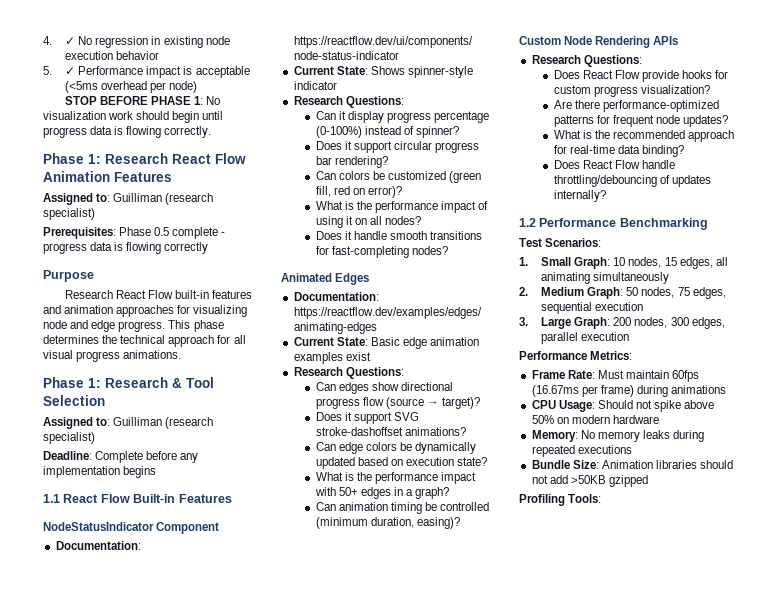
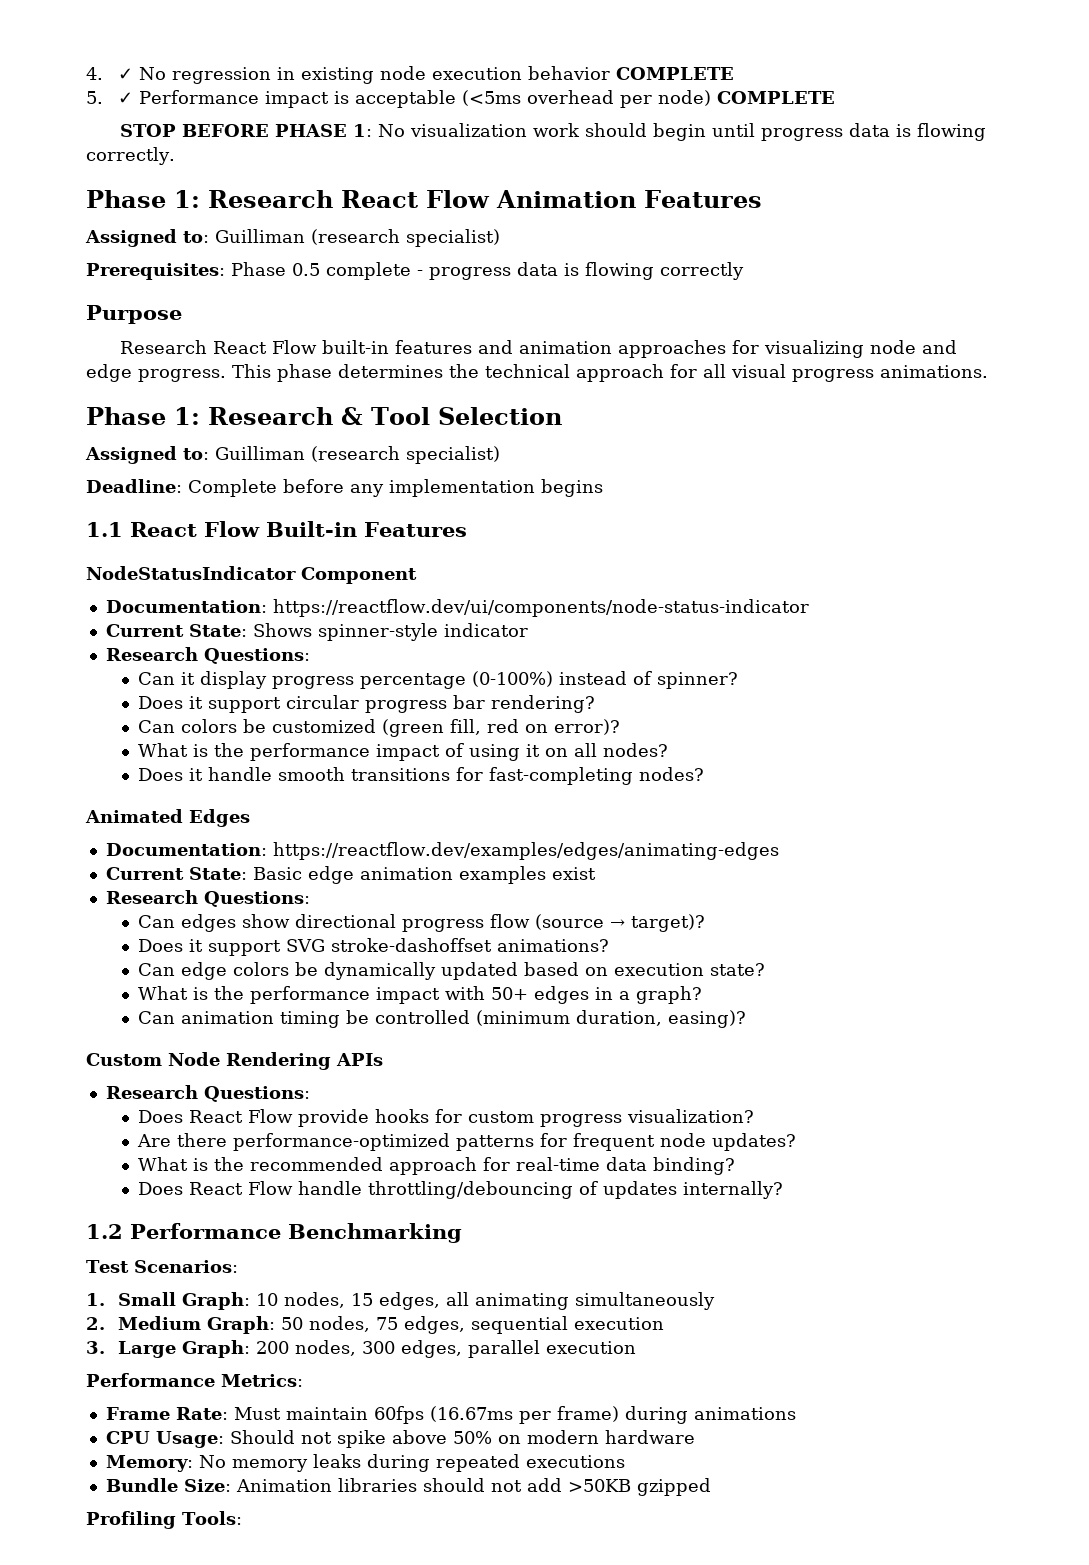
- 4. ✓ No regression in existing node execution behavior
+ 4. ✓ No regression in existing node execution behavior COMPLETE
- 5. ✓ Performance impact is acceptable (<5ms overhead per node)
+ 5. ✓ Performance impact is acceptable (<5ms overhead per node) COMPLETE

